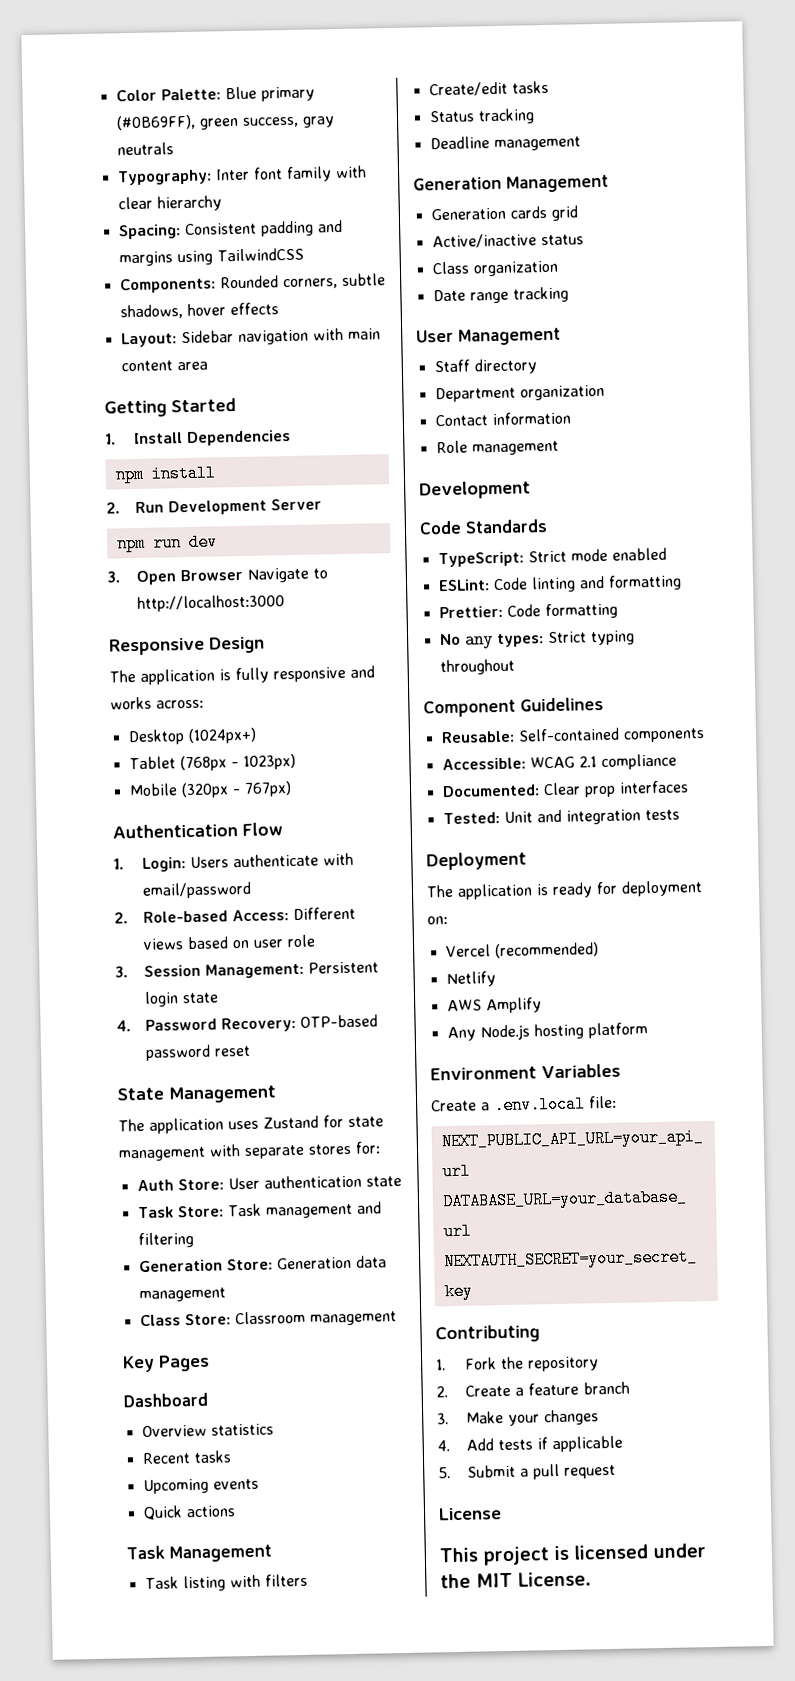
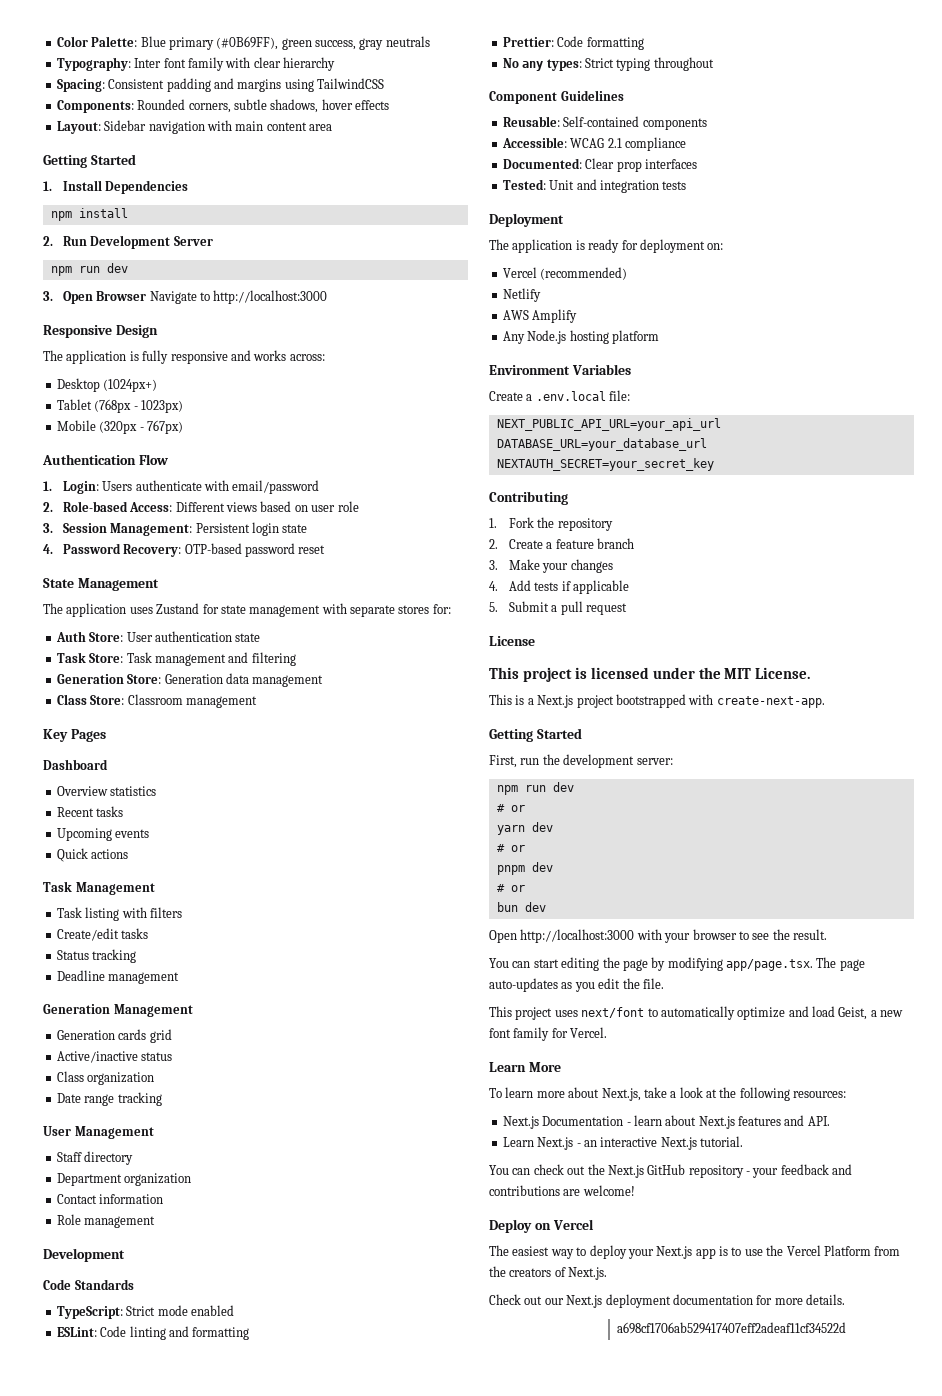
+ This is a Next.js project bootstrapped with create-next-app.
+ Getting Started
+ First, run the development server:
+ npm run dev
+ # or
+ yarn dev
+ # or
+ pnpm dev
+ # or
+ bun dev
+ Open http://localhost:3000 with your browser to see the result.
+ You can start editing the page by modifying app/page.tsx. The page auto-updates as you edit the file.
+ This project uses next/font to automatically optimize and load Geist, a new font family for Vercel.
+ Learn More
+ To learn more about Next.js, take a look at the following resources:
+ Next.js Documentation - learn about Next.js features and API.
+ Learn Next.js - an interactive Next.js tutorial.
+ You can check out the Next.js GitHub repository - your feedback and contributions are welcome!
+ Deploy on Vercel
+ The easiest way to deploy your Next.js app is to use the Vercel Platform from the creators of Next.js.
+ Check out our Next.js deployment documentation for more details.
+ a698cf1706ab529417407eff2adeaf11cf34522d

